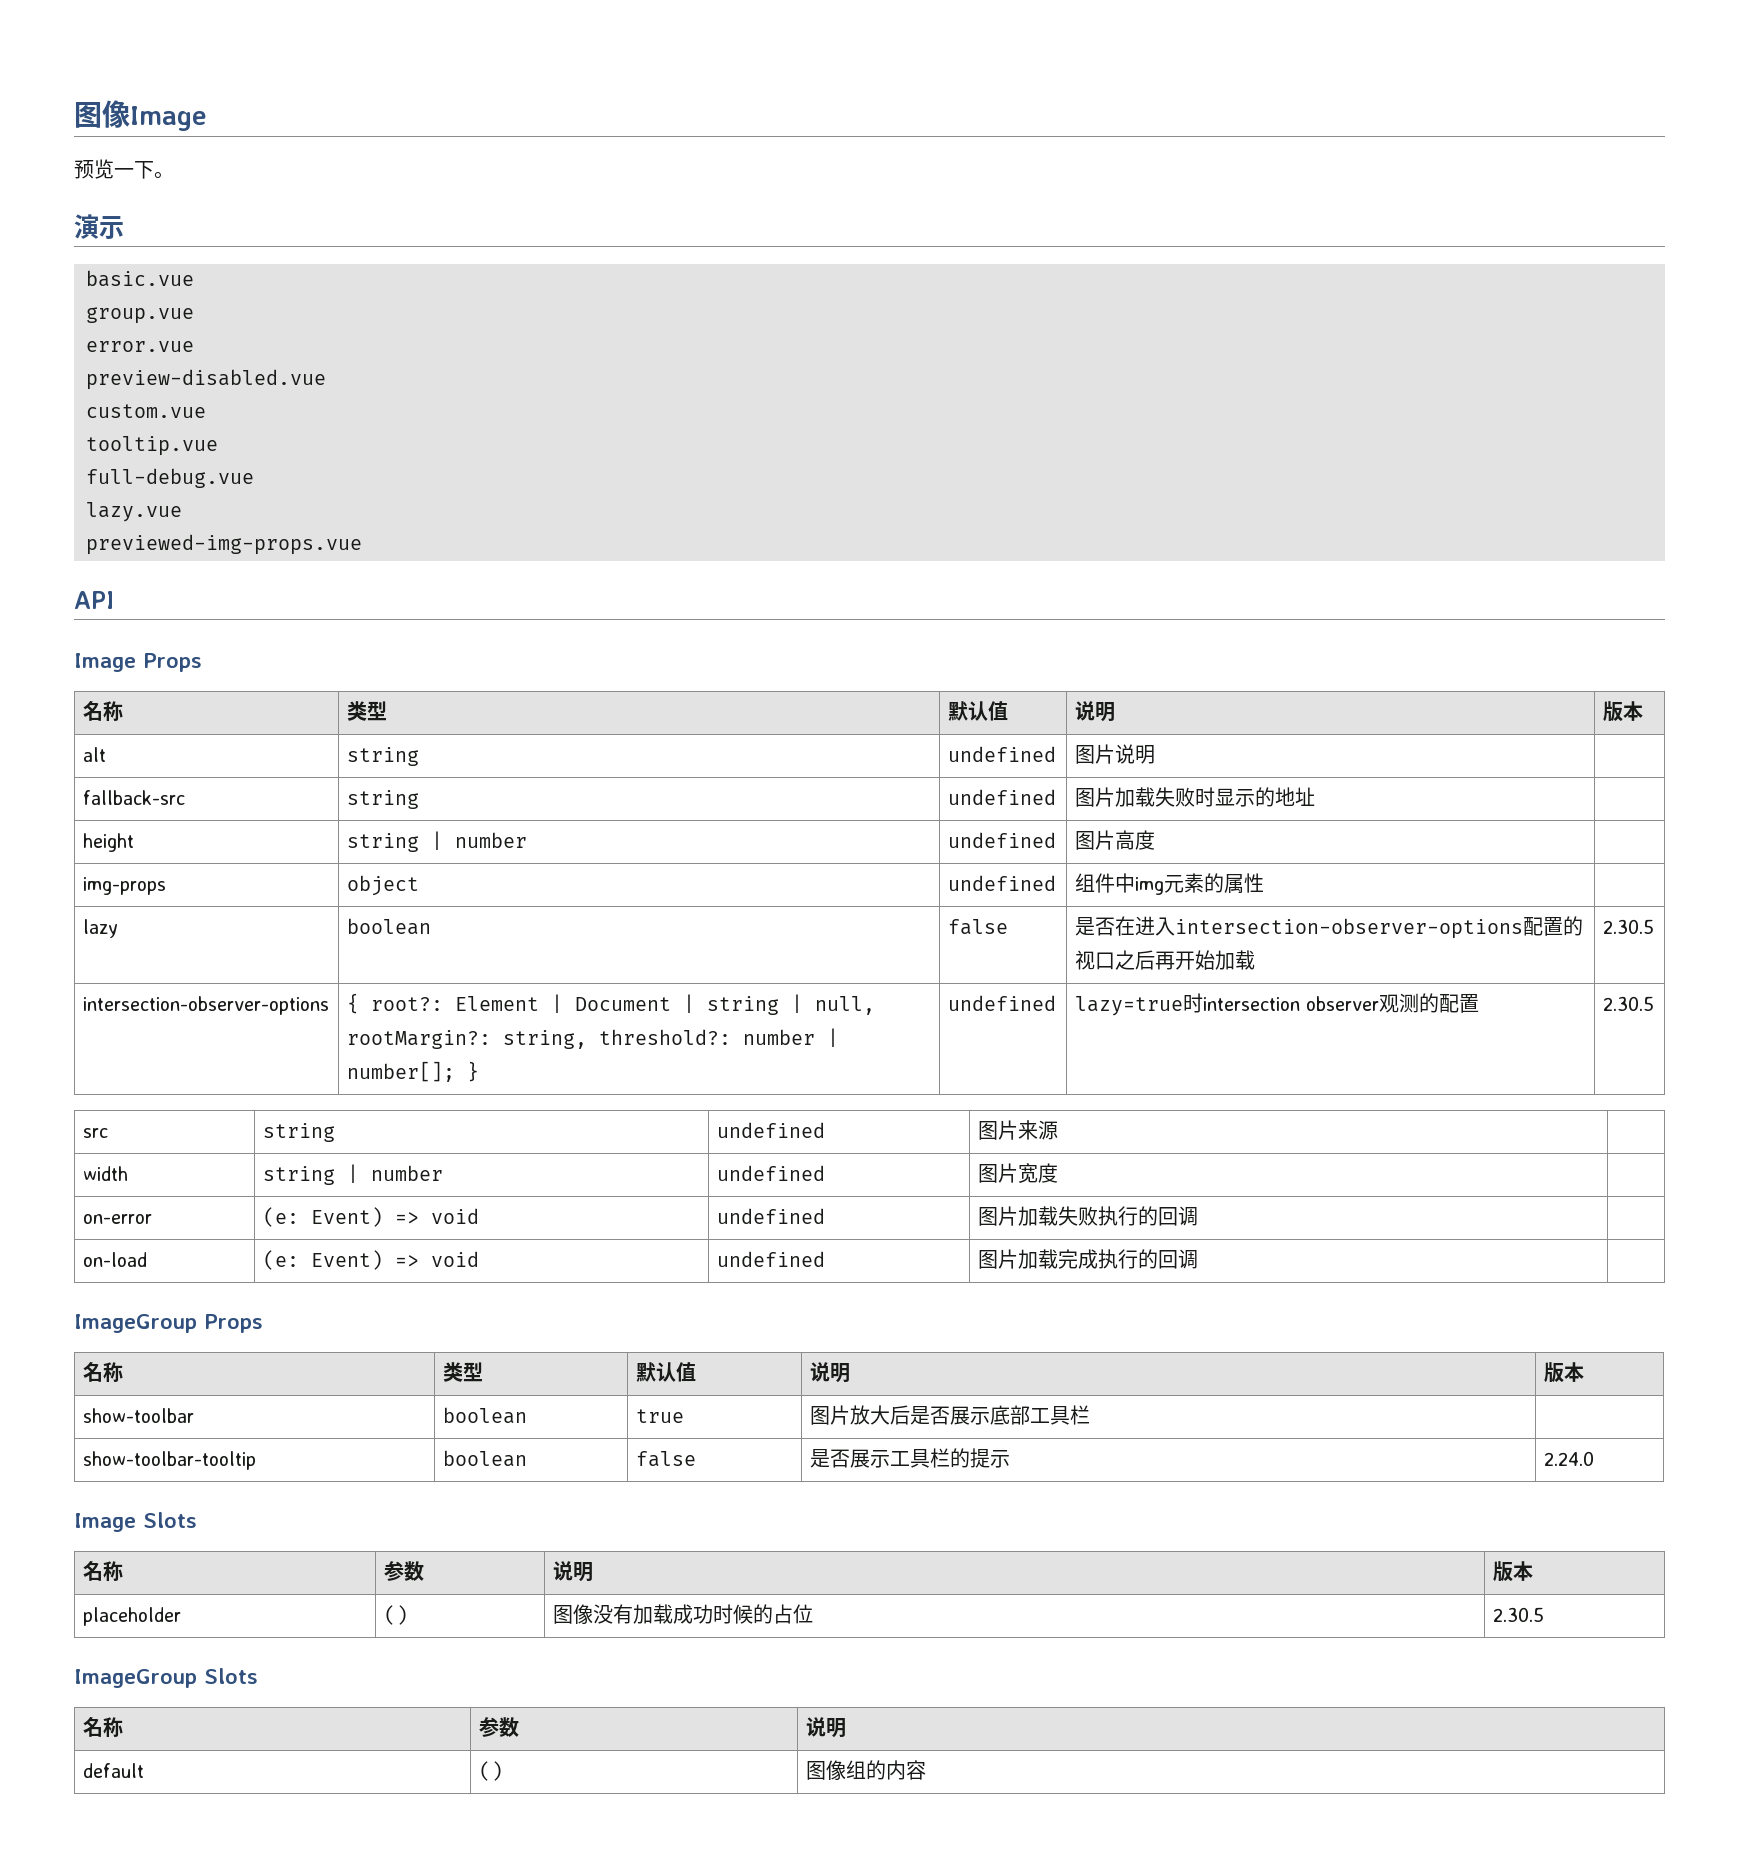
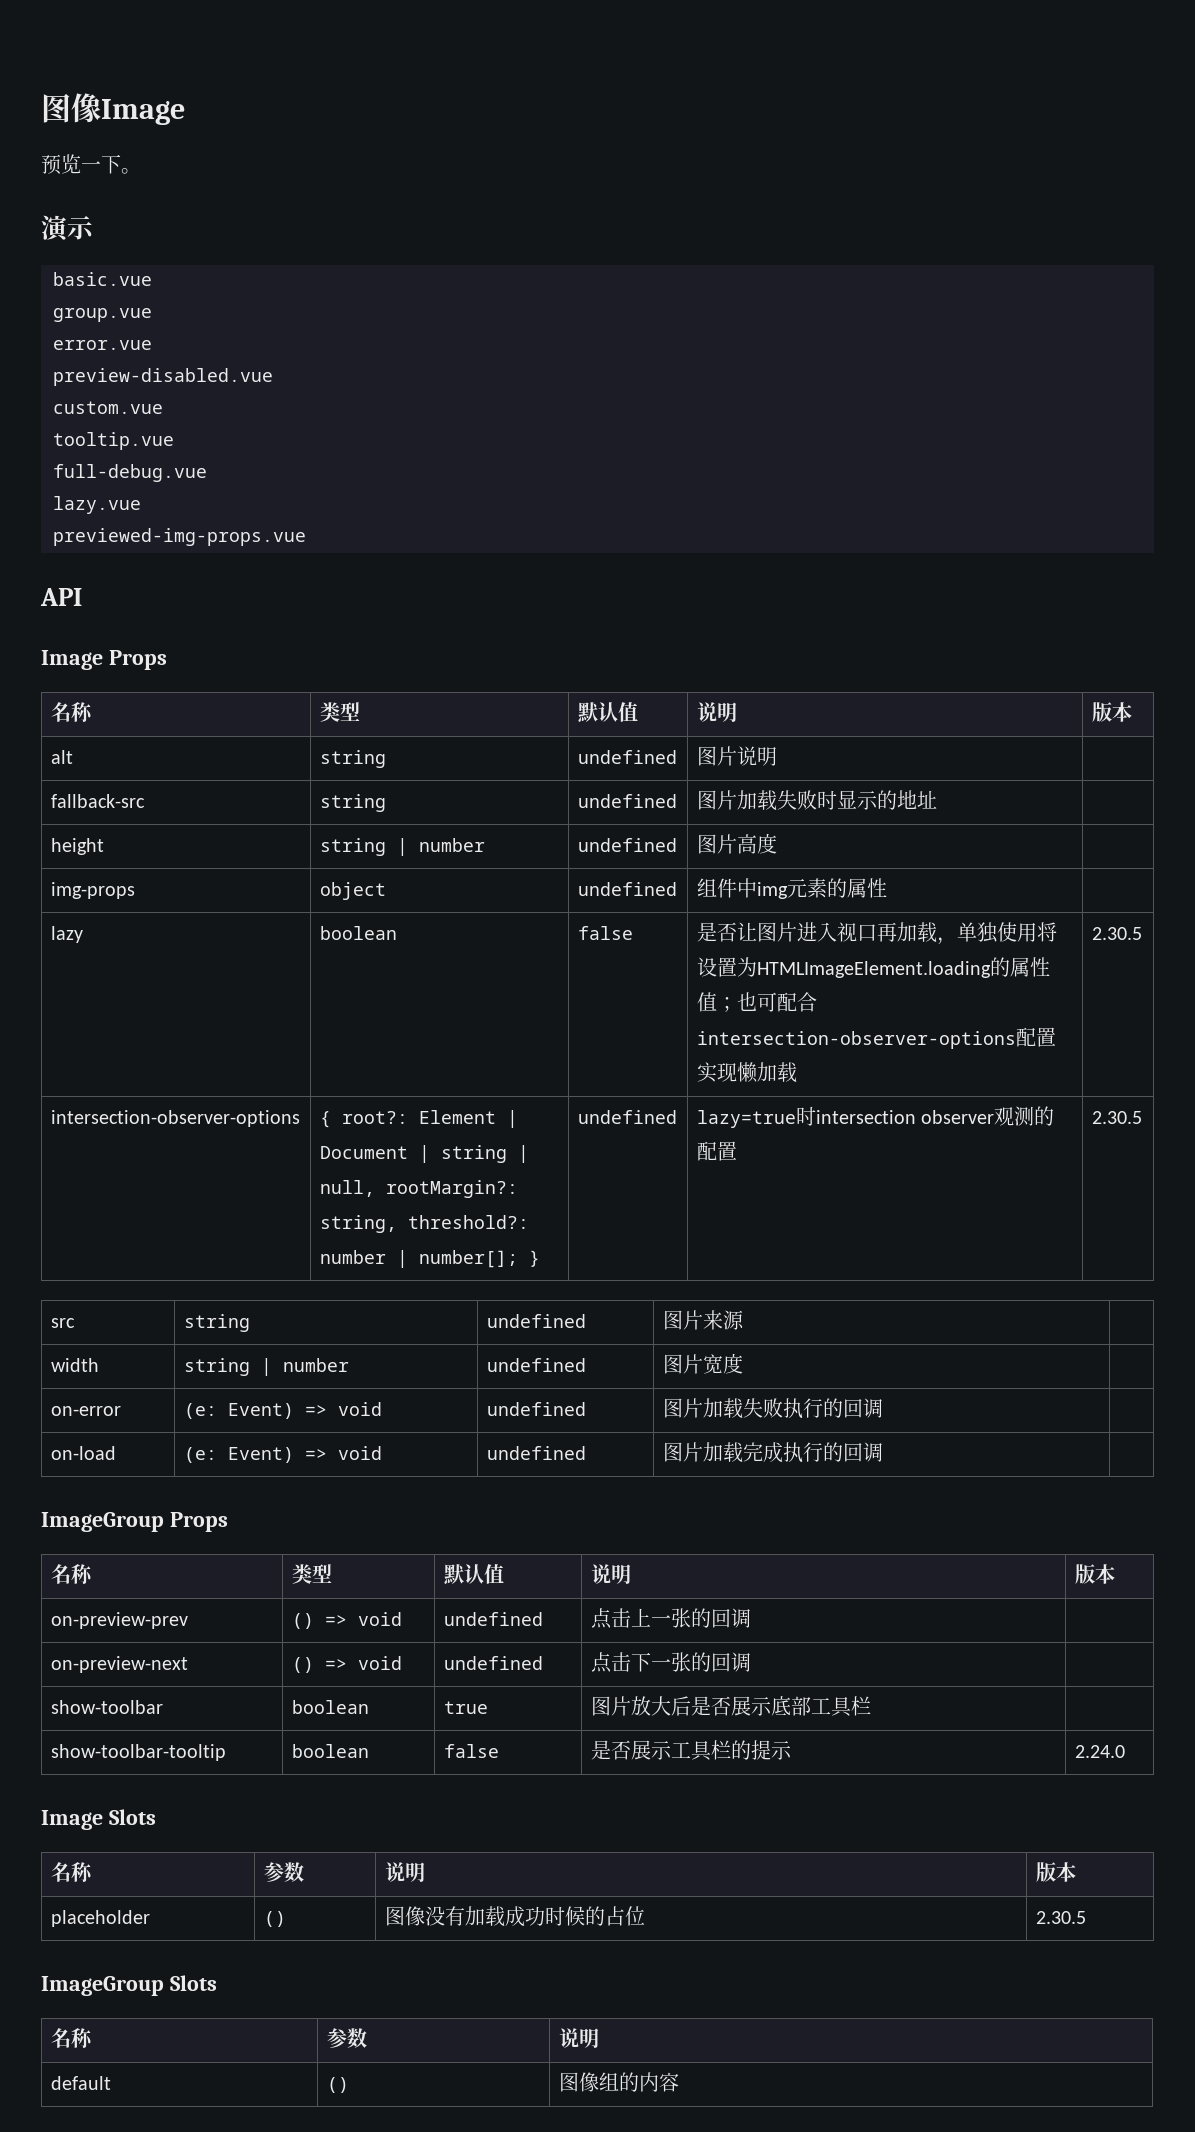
- lazy | boolean | false | 是否在进入intersection-observer-options配置的视口之后再开始加载 | 2.30.5
+ lazy | boolean | false | 是否让图片进入视口再加载，单独使用将设置为HTMLImageElement.loading的属性值；也可配合intersection-observer-options配置实现懒加载 | 2.30.5
+ on-preview-prev | () => void | undefined | 点击上一张的回调 |
+ on-preview-next | () => void | undefined | 点击下一张的回调 |

